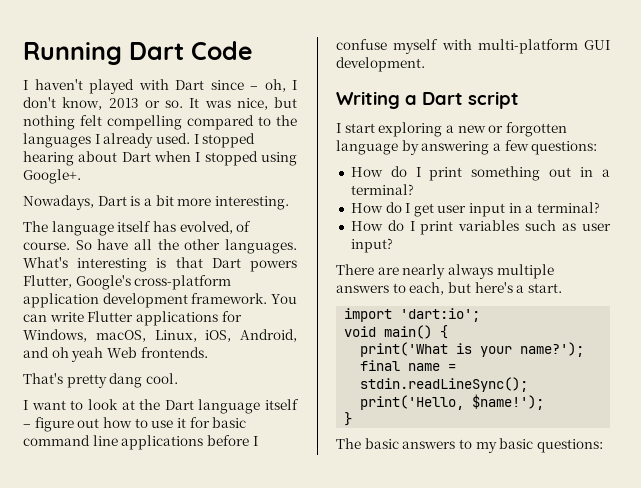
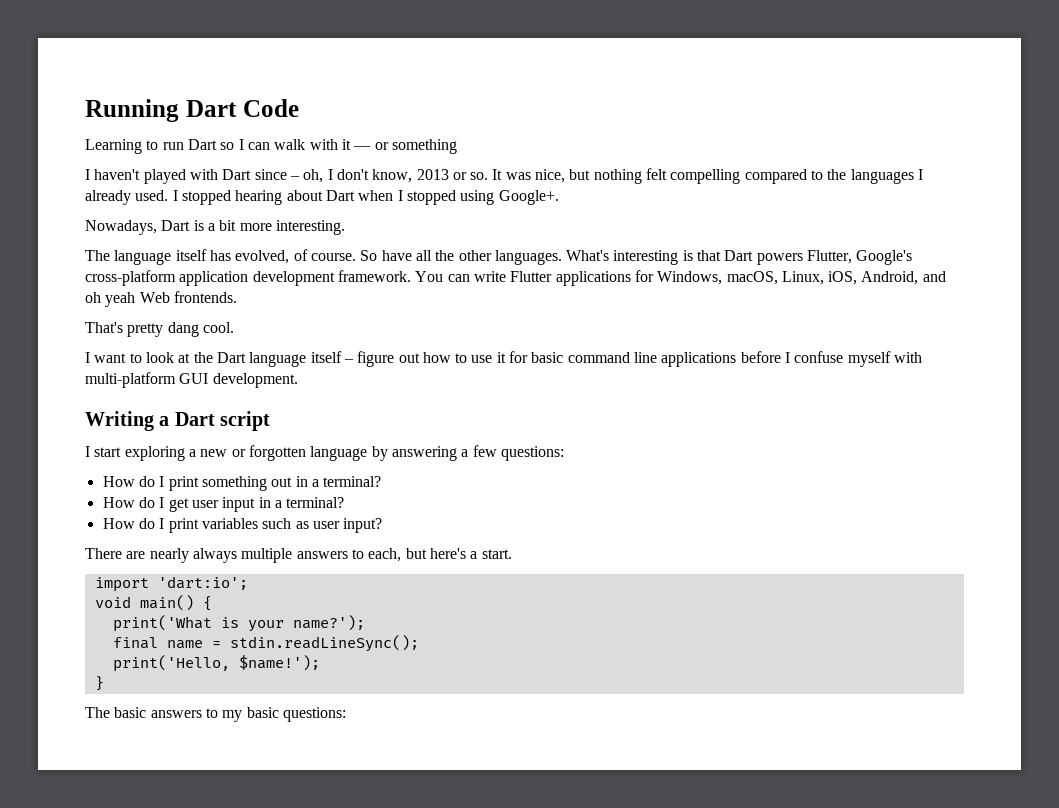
+ Learning to run Dart so I can walk with it — or something

